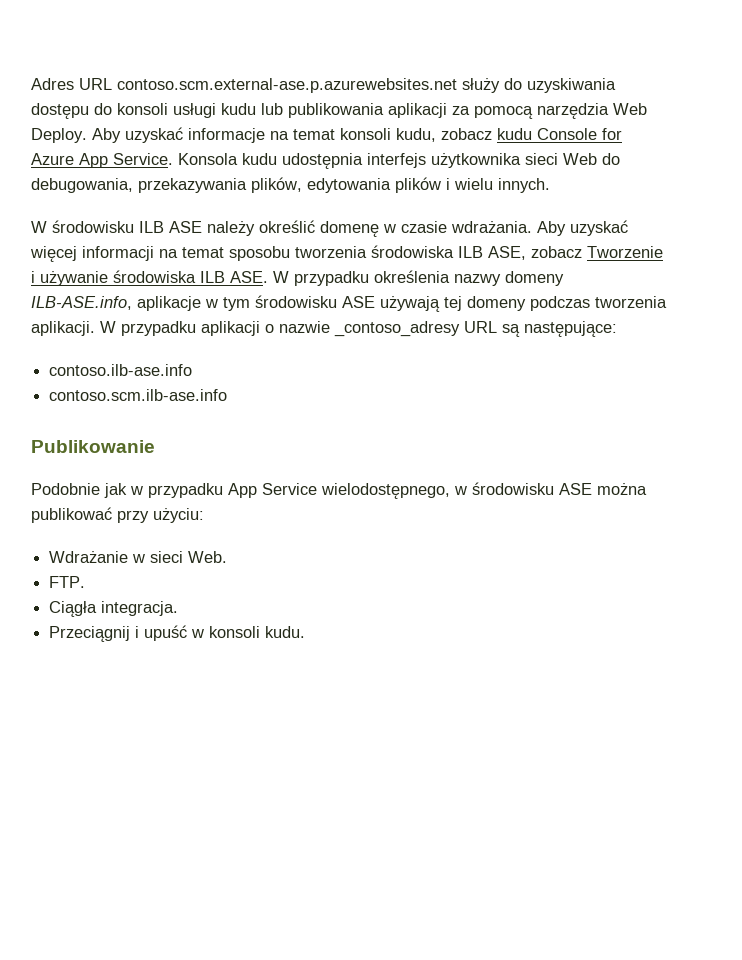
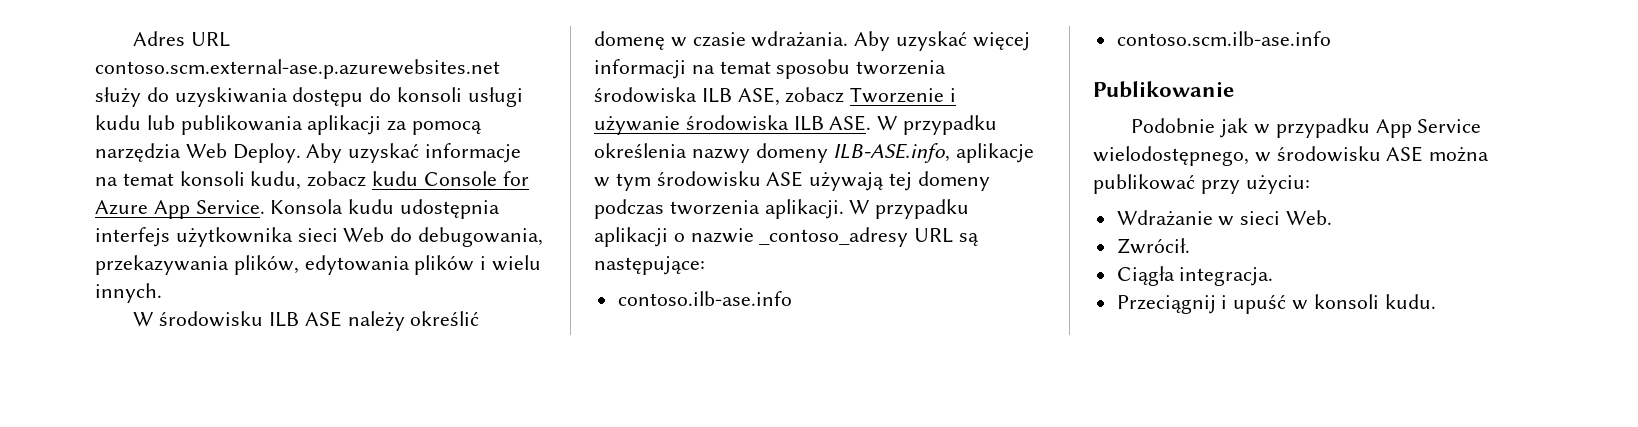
- FTP.
+ Zwrócił.

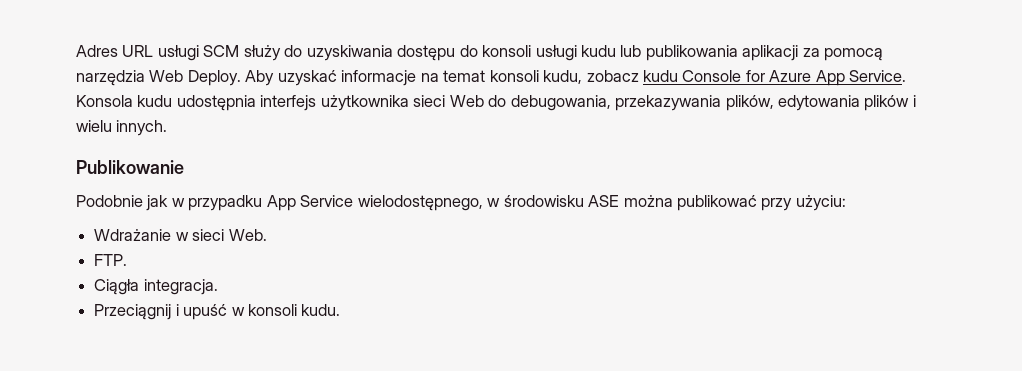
- Adres URL contoso.scm.external-ase.p.azurewebsites.net służy do uzyskiwania dostępu do konsoli usługi kudu lub publikowania aplikacji za pomocą narzędzia Web Deploy.
+ Adres URL usługi SCM służy do uzyskiwania dostępu do konsoli usługi kudu lub publikowania aplikacji za pomocą narzędzia Web Deploy.
- W środowisku ILB ASE należy określić domenę w czasie wdrażania. Aby uzyskać więcej informacji na temat sposobu tworzenia środowiska ILB ASE, zobacz Tworzenie i używanie środowiska ILB ASE. W przypadku określenia nazwy domeny ILB-ASE.info, aplikacje w tym środowisku ASE używają tej domeny podczas tworzenia aplikacji. W przypadku aplikacji o nazwie _contoso_adresy URL są następujące:
- contoso.ilb-ase.info
- contoso.scm.ilb-ase.info
- Zwrócił.
+ FTP.

